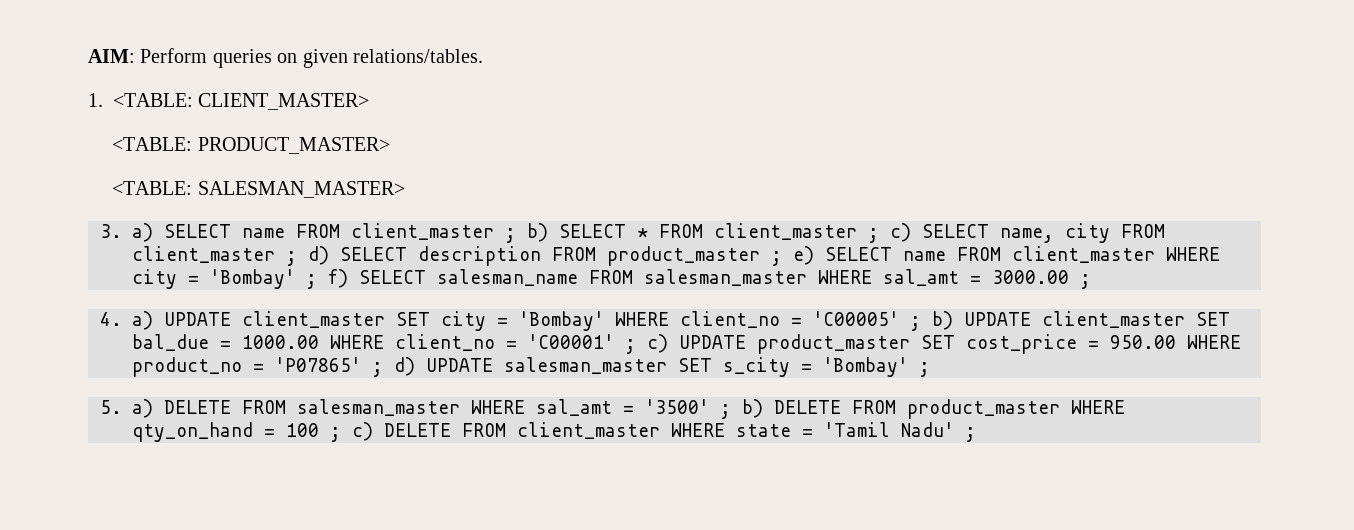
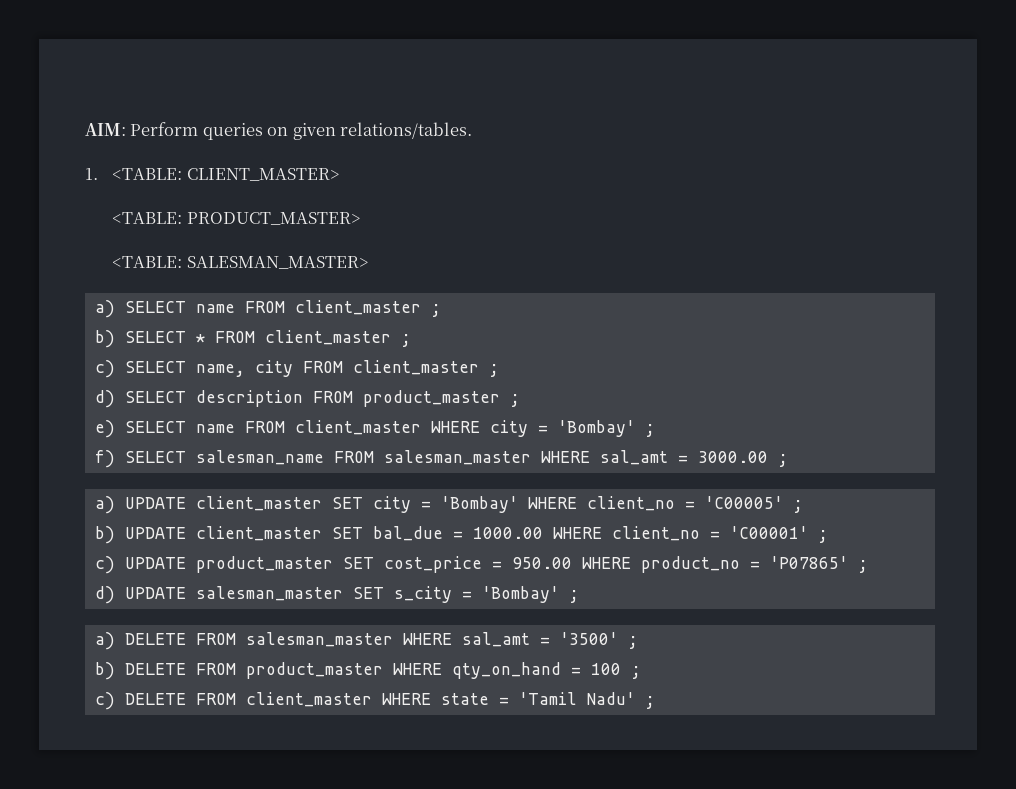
- 3. a) SELECT name FROM client_master ; b) SELECT * FROM client_master ; c) SELECT name, city FROM client_master ; d) SELECT description FROM product_master ; e) SELECT name FROM client_master WHERE city = 'Bombay' ; f) SELECT salesman_name FROM salesman_master WHERE sal_amt = 3000.00 ;
+ a) SELECT name FROM client_master ;
+ b) SELECT * FROM client_master ;
+ c) SELECT name, city FROM client_master ;
+ d) SELECT description FROM product_master ;
+ e) SELECT name FROM client_master WHERE city = 'Bombay' ;
+ f) SELECT salesman_name FROM salesman_master WHERE sal_amt = 3000.00 ;
- 4. a) UPDATE client_master SET city = 'Bombay' WHERE client_no = 'C00005' ; b) UPDATE client_master SET bal_due = 1000.00 WHERE client_no = 'C00001' ; c) UPDATE product_master SET cost_price = 950.00 WHERE product_no = 'P07865' ; d) UPDATE salesman_master SET s_city = 'Bombay' ;
+ a) UPDATE client_master SET city = 'Bombay' WHERE client_no = 'C00005' ;
+ b) UPDATE client_master SET bal_due = 1000.00 WHERE client_no = 'C00001' ;
+ c) UPDATE product_master SET cost_price = 950.00 WHERE product_no = 'P07865' ;
+ d) UPDATE salesman_master SET s_city = 'Bombay' ;
- 5. a) DELETE FROM salesman_master WHERE sal_amt = '3500' ; b) DELETE FROM product_master WHERE qty_on_hand = 100 ; c) DELETE FROM client_master WHERE state = 'Tamil Nadu' ;
+ a) DELETE FROM salesman_master WHERE sal_amt = '3500' ;
+ b) DELETE FROM product_master WHERE qty_on_hand = 100 ;
+ c) DELETE FROM client_master WHERE state = 'Tamil Nadu' ;

